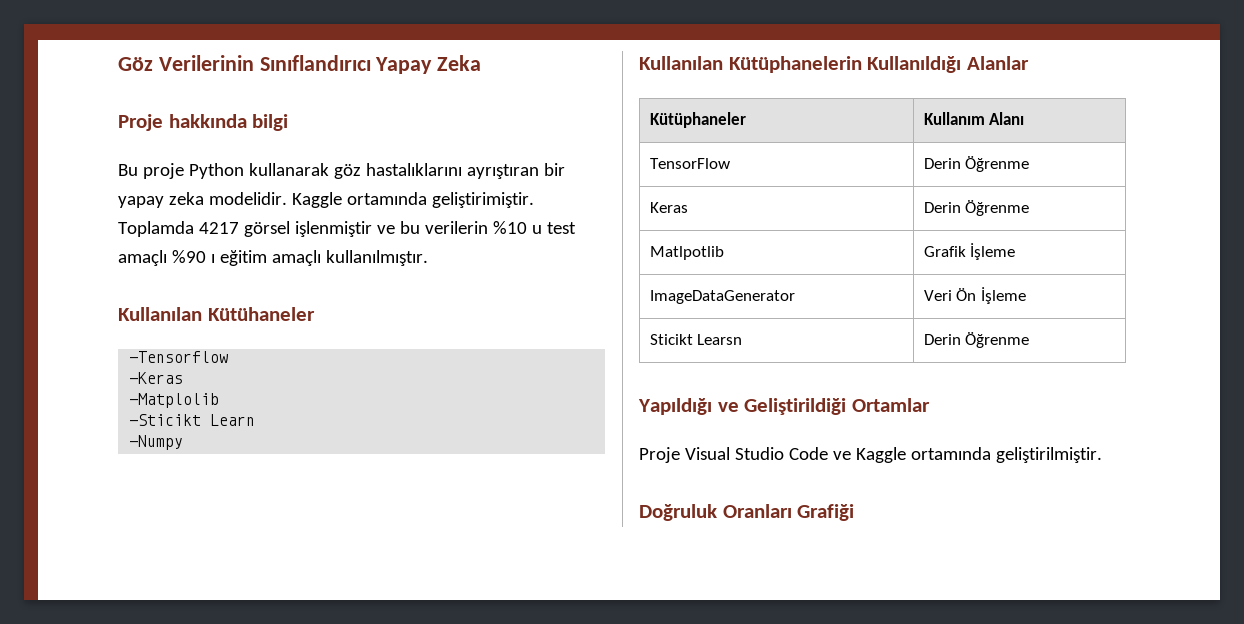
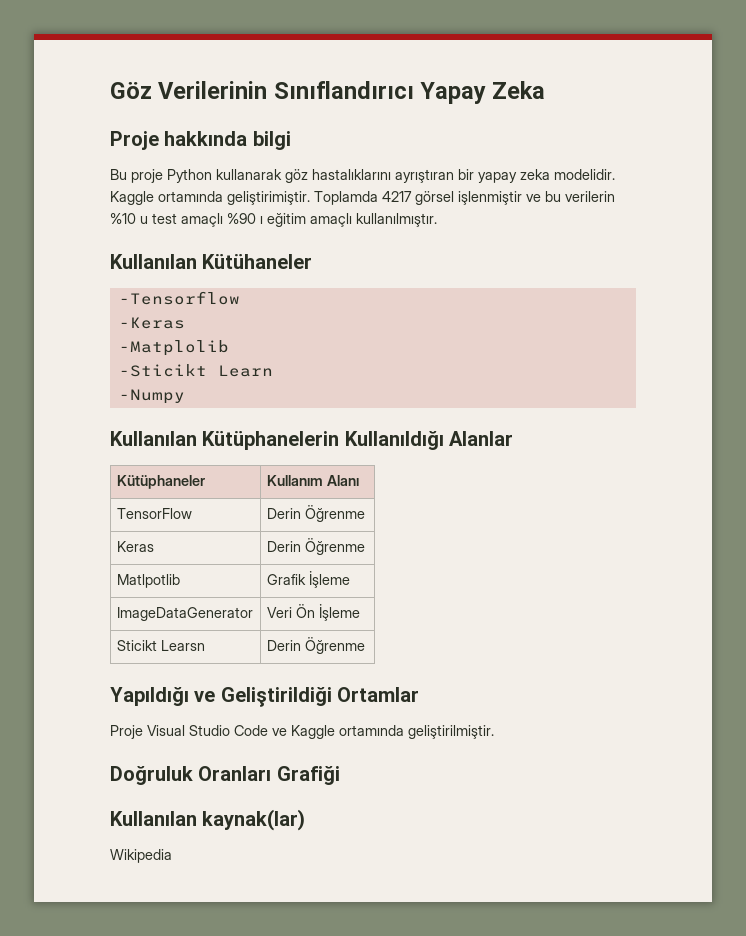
+ Kullanılan kaynak(lar)
+ Wikipedia

